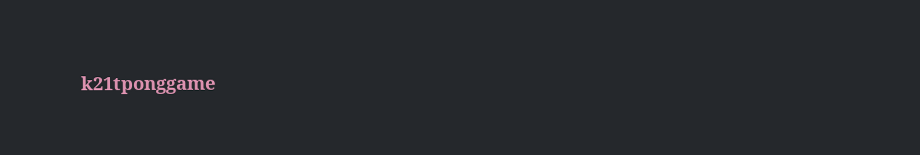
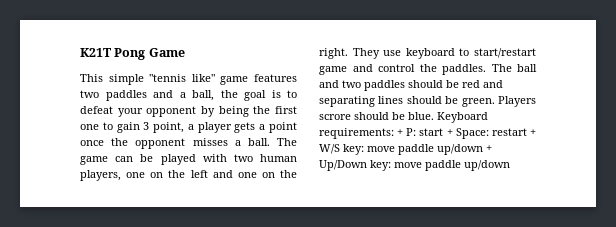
- k21tponggame
+ K21T Pong Game
+ This simple "tennis like" game features two paddles and a ball, the goal is to defeat your opponent by being the first one to gain 3 point, a player gets a point once the opponent misses a ball. The game can be played with two human players, one on the left and one on the right. They use keyboard to start/restart game and control the paddles. The ball and two paddles should be red and separating lines should be green. Players scrore should be blue. Keyboard requirements: + P: start + Space: restart + W/S key: move paddle up/down + Up/Down key: move paddle up/down

